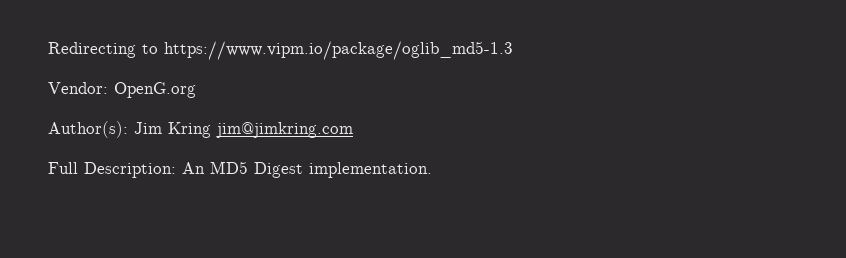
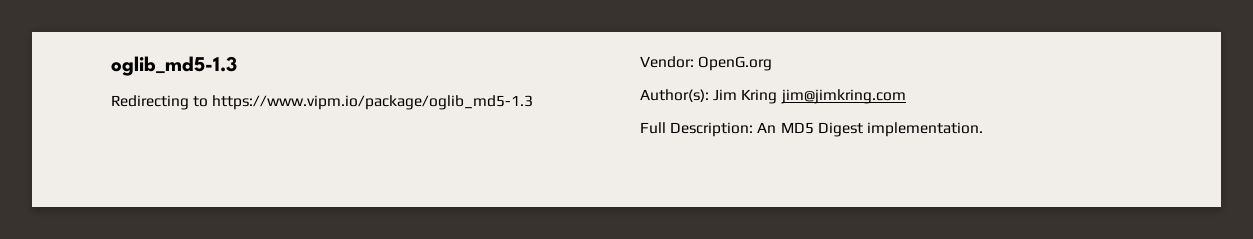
+ oglib_md5-1.3

